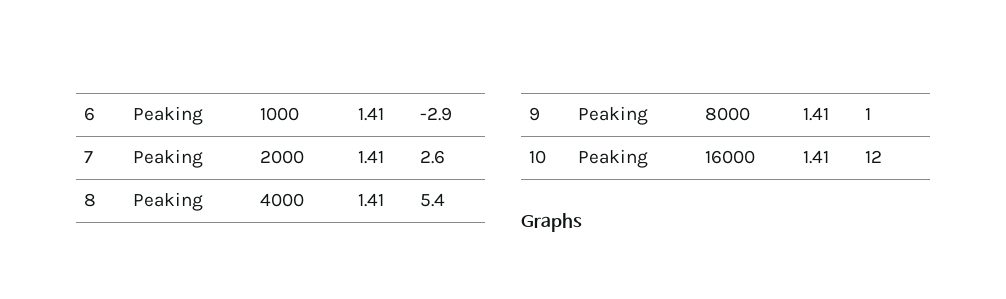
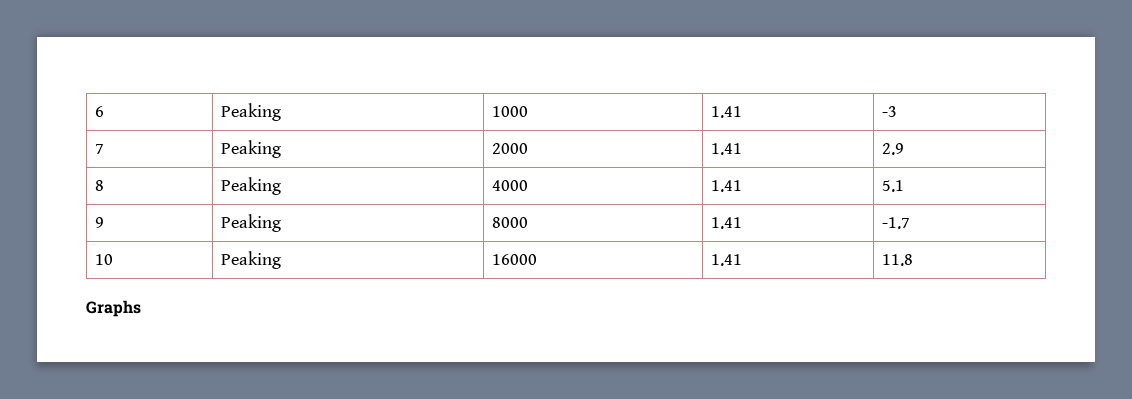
- 6 | Peaking | 1000 | 1.41 | -2.9
+ 6 | Peaking | 1000 | 1.41 | -3
- 7 | Peaking | 2000 | 1.41 | 2.6
+ 7 | Peaking | 2000 | 1.41 | 2.9
- 8 | Peaking | 4000 | 1.41 | 5.4
+ 8 | Peaking | 4000 | 1.41 | 5.1
- 9 | Peaking | 8000 | 1.41 | 1
+ 9 | Peaking | 8000 | 1.41 | -1.7
- 10 | Peaking | 16000 | 1.41 | 12
+ 10 | Peaking | 16000 | 1.41 | 11.8

